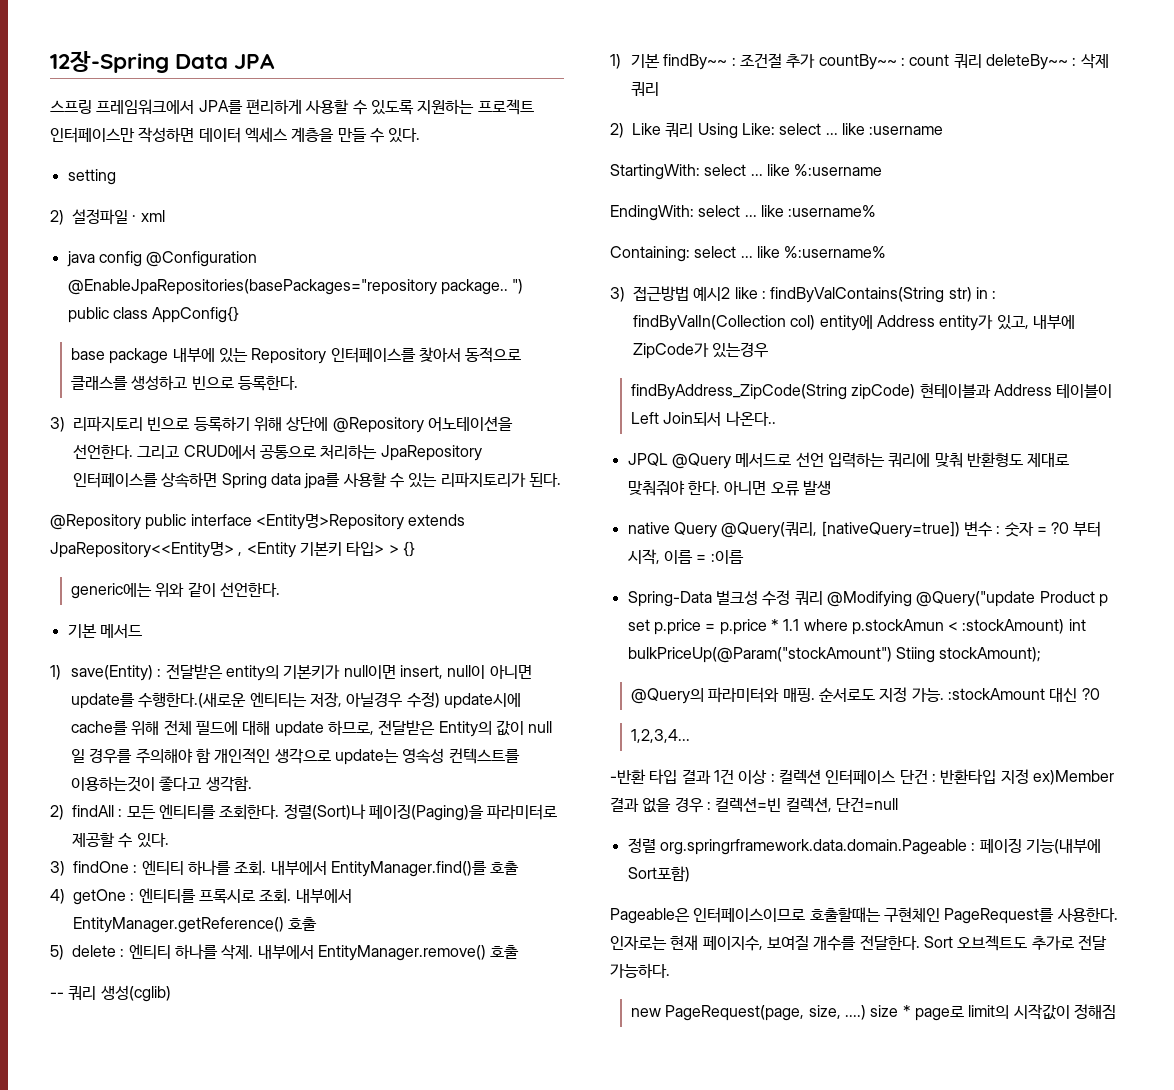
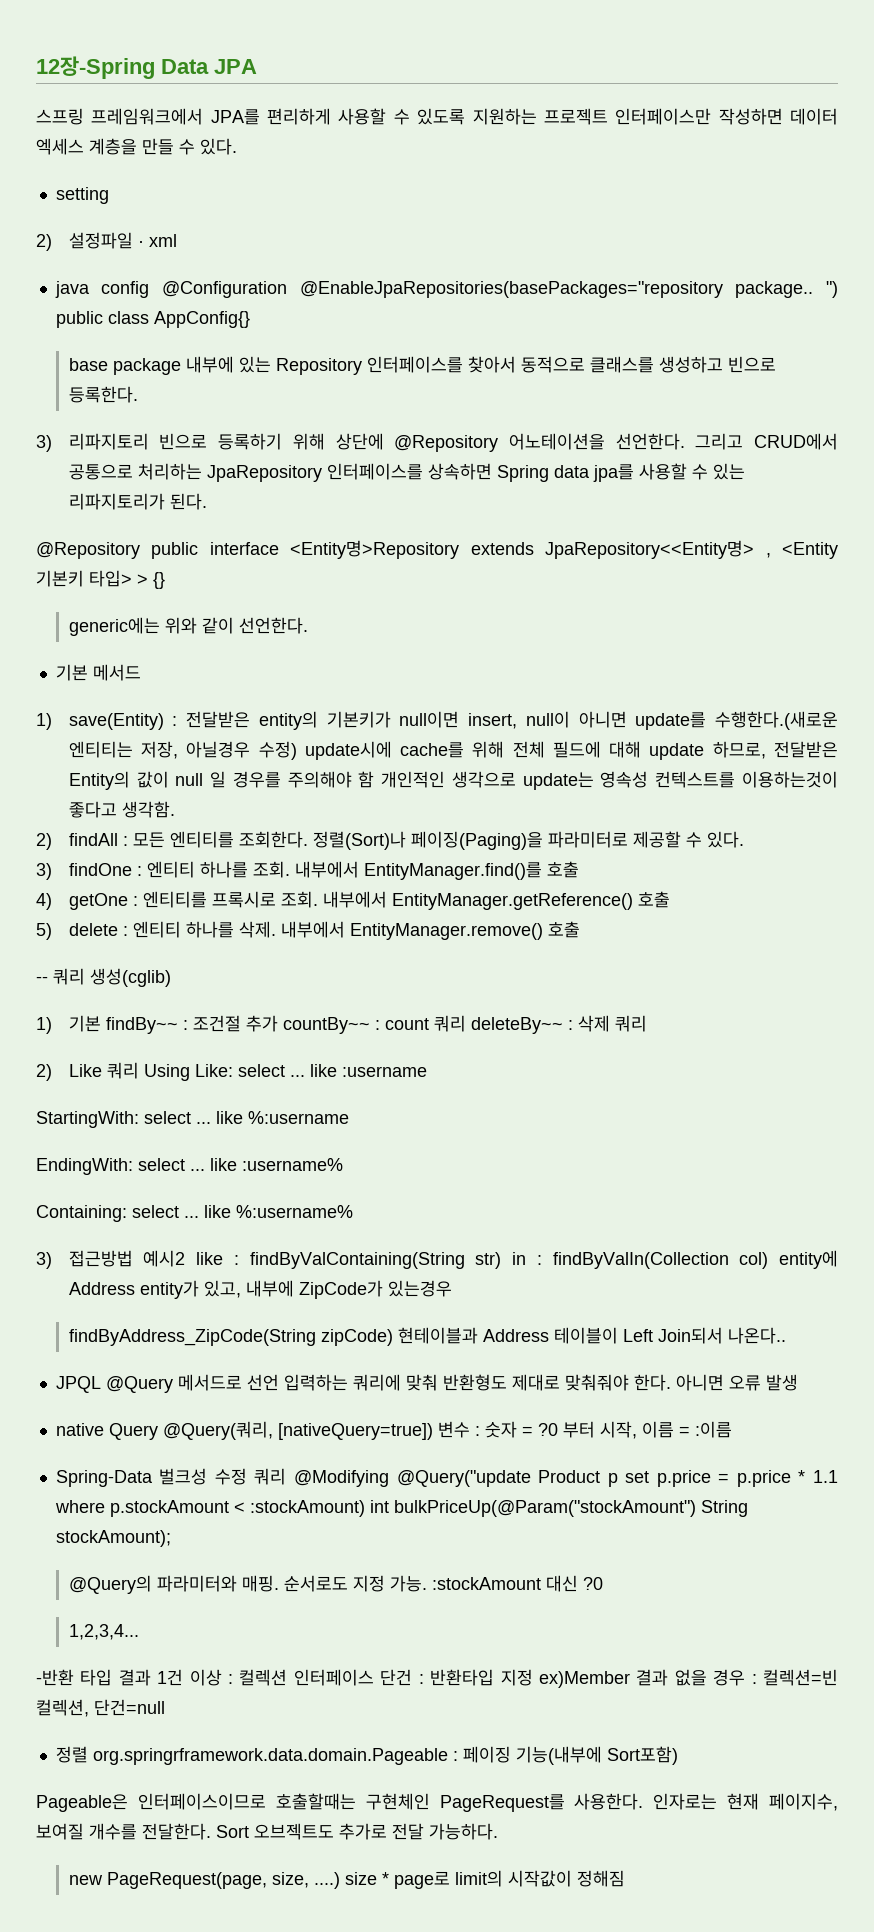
- 3) 접근방법 예시2 like : findByValContains(String str) in : findByValIn(Collection col) entity에 Address entity가 있고, 내부에 ZipCode가 있는경우
+ 3) 접근방법 예시2 like : findByValContaining(String str) in : findByValIn(Collection col) entity에 Address entity가 있고, 내부에 ZipCode가 있는경우
- Spring-Data 벌크성 수정 쿼리 @Modifying @Query("update Product p set p.price = p.price * 1.1 where p.stockAmun < :stockAmount) int bulkPriceUp(@Param("stockAmount") Stiing stockAmount);
+ Spring-Data 벌크성 수정 쿼리 @Modifying @Query("update Product p set p.price = p.price * 1.1 where p.stockAmount < :stockAmount) int bulkPriceUp(@Param("stockAmount") String stockAmount);

